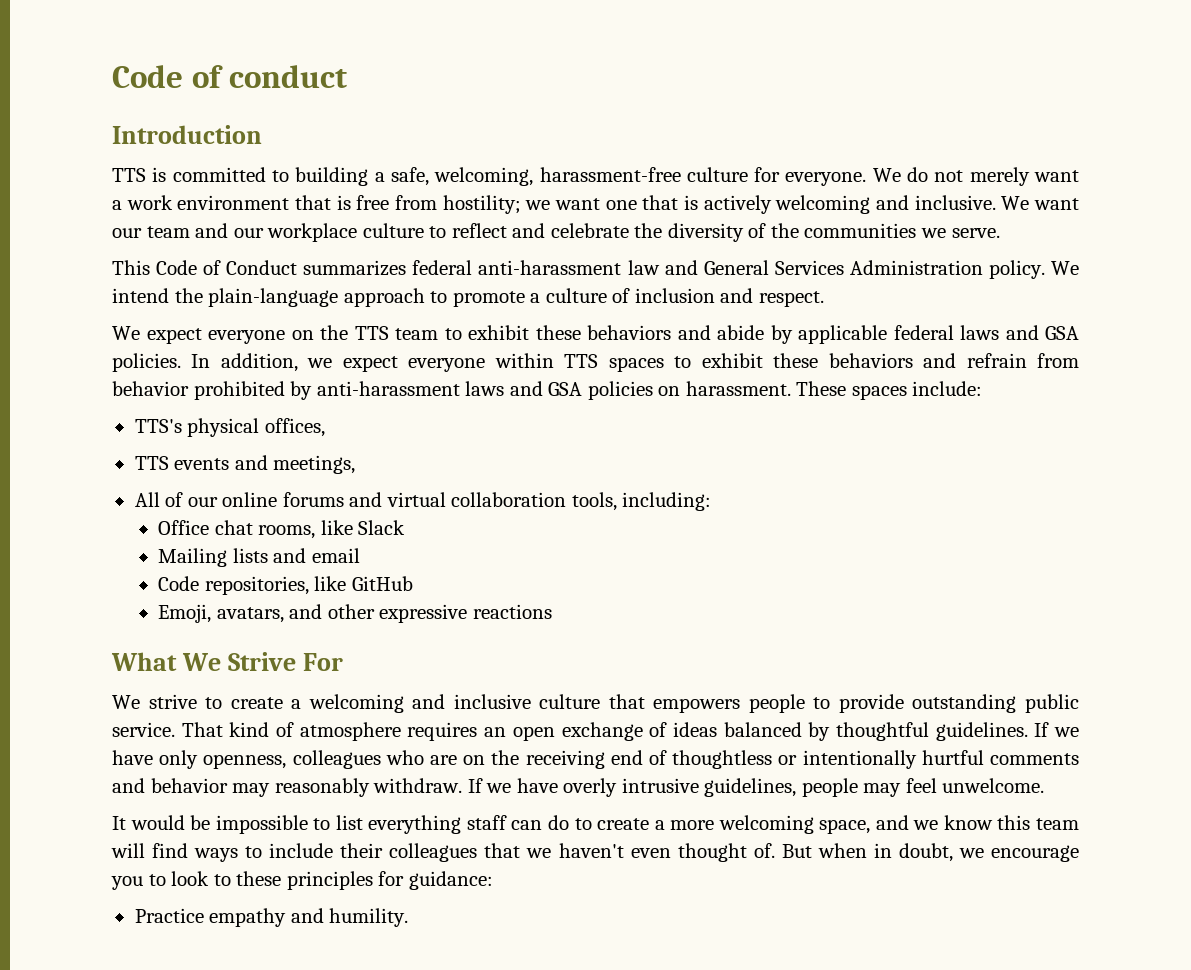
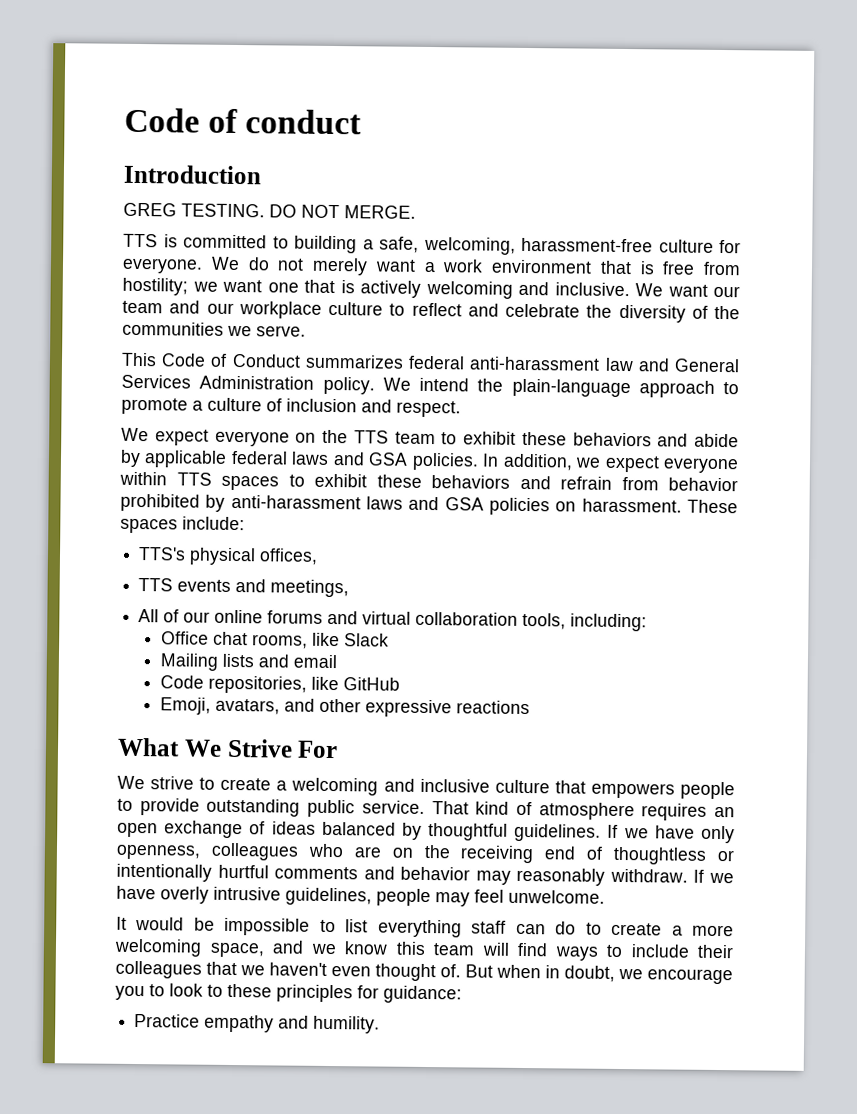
+ GREG TESTING. DO NOT MERGE.

